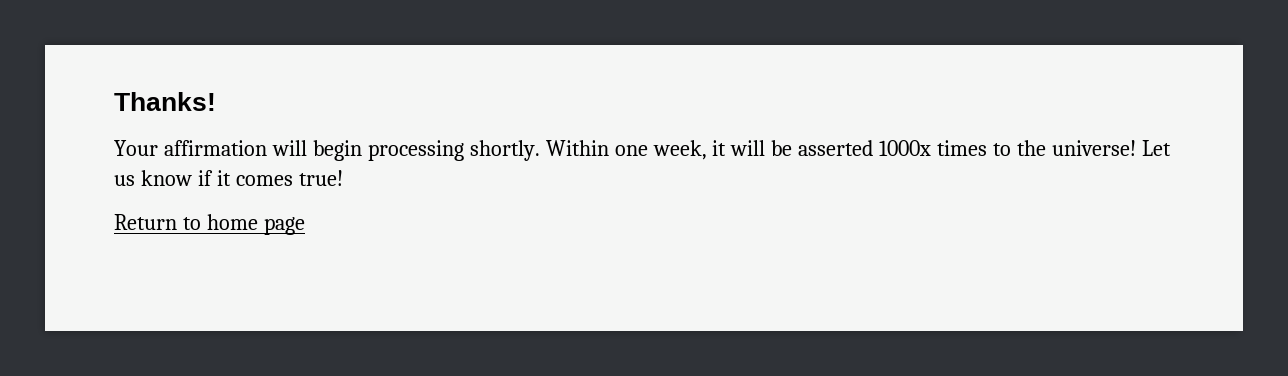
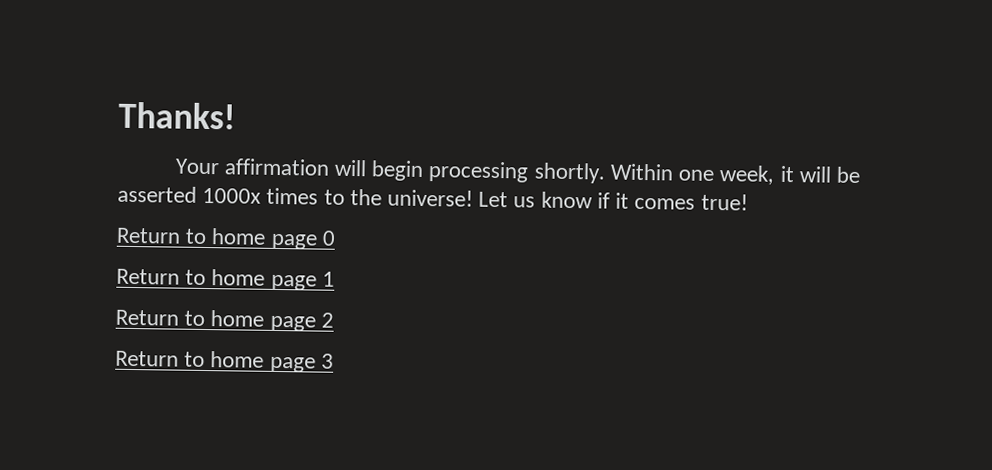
- Return to home page
+ Return to home page 0
+ Return to home page 1
+ Return to home page 2
+ Return to home page 3

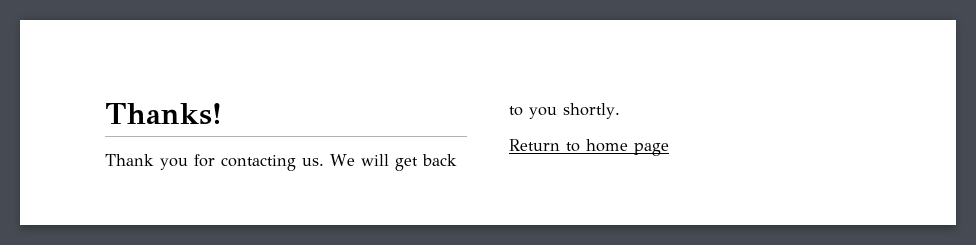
- Your affirmation will begin processing shortly. Within one week, it will be asserted 1000x times to the universe! Let us know if it comes true!
- Return to home page 0
- Return to home page 1
- Return to home page 2
- Return to home page 3
+ Thank you for contacting us. We will get back to you shortly.
+ Return to home page

